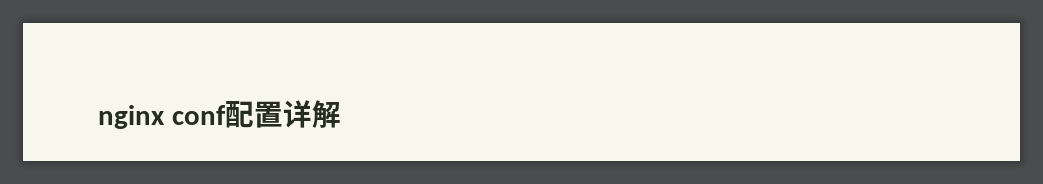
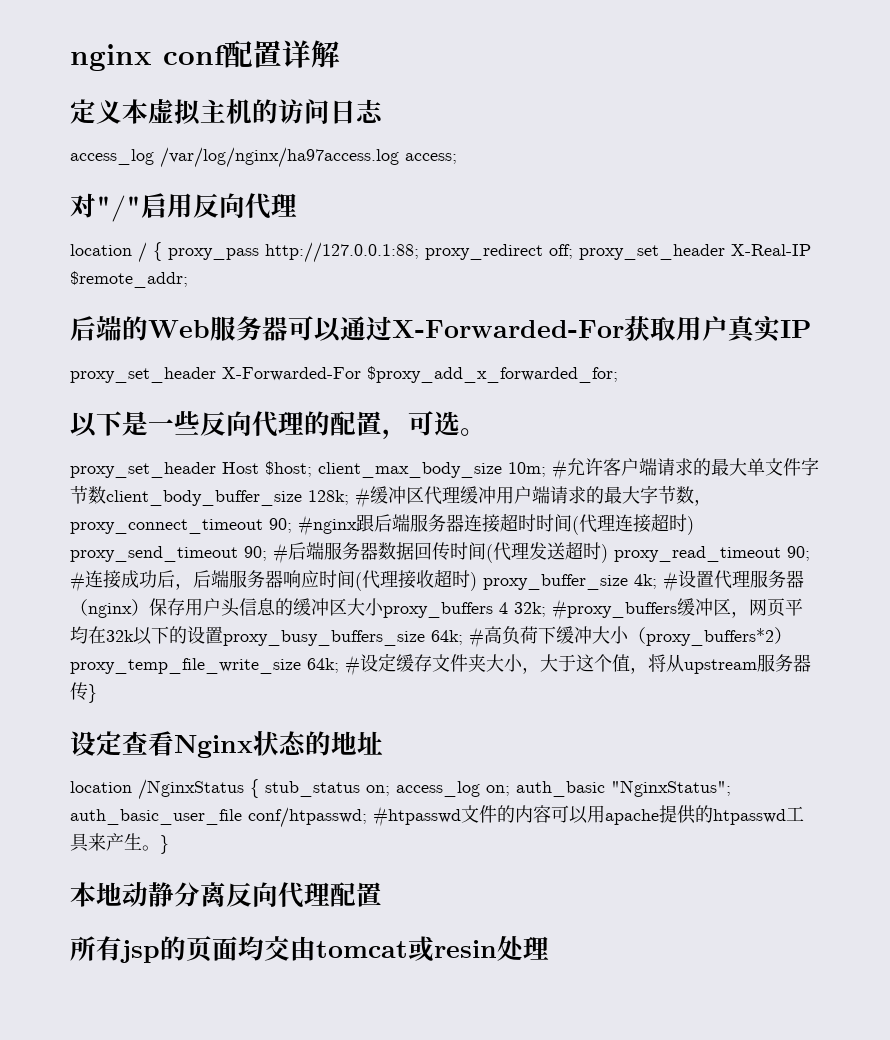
+ 定义本虚拟主机的访问日志
+ access_log /var/log/nginx/ha97access.log access;
+ 对"/"启用反向代理
+ location / { proxy_pass http://127.0.0.1:88; proxy_redirect off; proxy_set_header X-Real-IP $remote_addr;
+ 后端的Web服务器可以通过X-Forwarded-For获取用户真实IP
+ proxy_set_header X-Forwarded-For $proxy_add_x_forwarded_for;
+ 以下是一些反向代理的配置，可选。
+ proxy_set_header Host $host; client_max_body_size 10m; #允许客户端请求的最大单文件字节数client_body_buffer_size 128k; #缓冲区代理缓冲用户端请求的最大字节数，proxy_connect_timeout 90; #nginx跟后端服务器连接超时时间(代理连接超时) proxy_send_timeout 90; #后端服务器数据回传时间(代理发送超时) proxy_read_timeout 90; #连接成功后，后端服务器响应时间(代理接收超时) proxy_buffer_size 4k; #设置代理服务器（nginx）保存用户头信息的缓冲区大小proxy_buffers 4 32k; #proxy_buffers缓冲区，网页平均在32k以下的设置proxy_busy_buffers_size 64k; #高负荷下缓冲大小（proxy_buffers*2）proxy_temp_file_write_size 64k; #设定缓存文件夹大小，大于这个值，将从upstream服务器传}
+ 设定查看Nginx状态的地址
+ location /NginxStatus { stub_status on; access_log on; auth_basic "NginxStatus"; auth_basic_user_file conf/htpasswd; #htpasswd文件的内容可以用apache提供的htpasswd工具来产生。}
+ 本地动静分离反向代理配置
+ 所有jsp的页面均交由tomcat或resin处理

